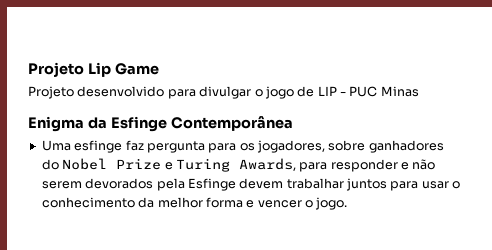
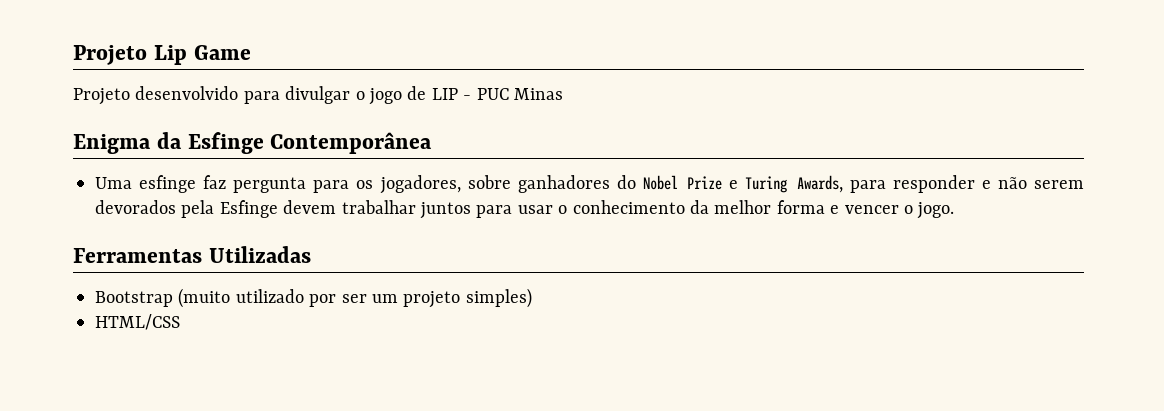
+ Ferramentas Utilizadas
+ Bootstrap (muito utilizado por ser um projeto simples)
+ HTML/CSS

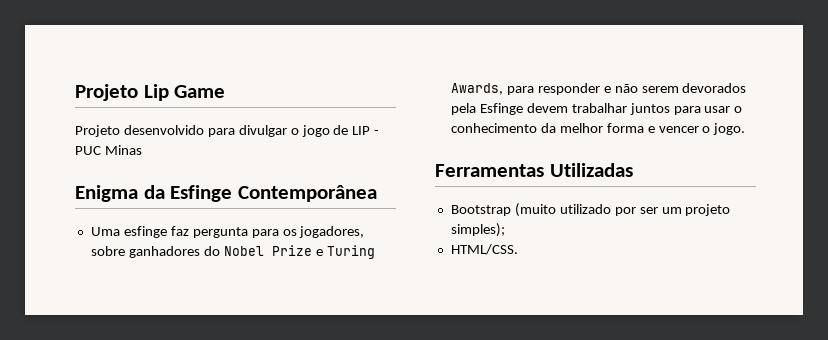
- Bootstrap (muito utilizado por ser um projeto simples)
- HTML/CSS
+ Bootstrap (muito utilizado por ser um projeto simples);
+ HTML/CSS.

